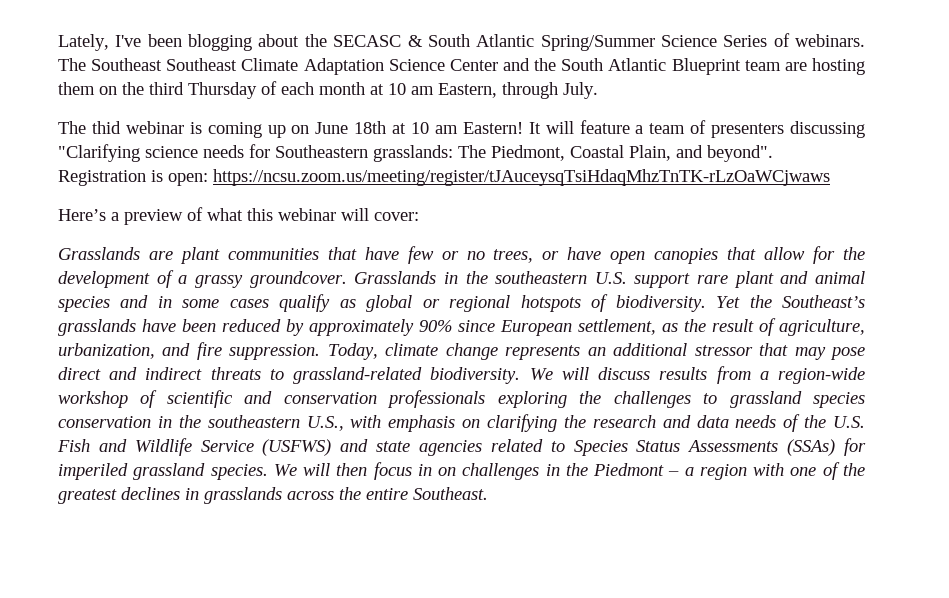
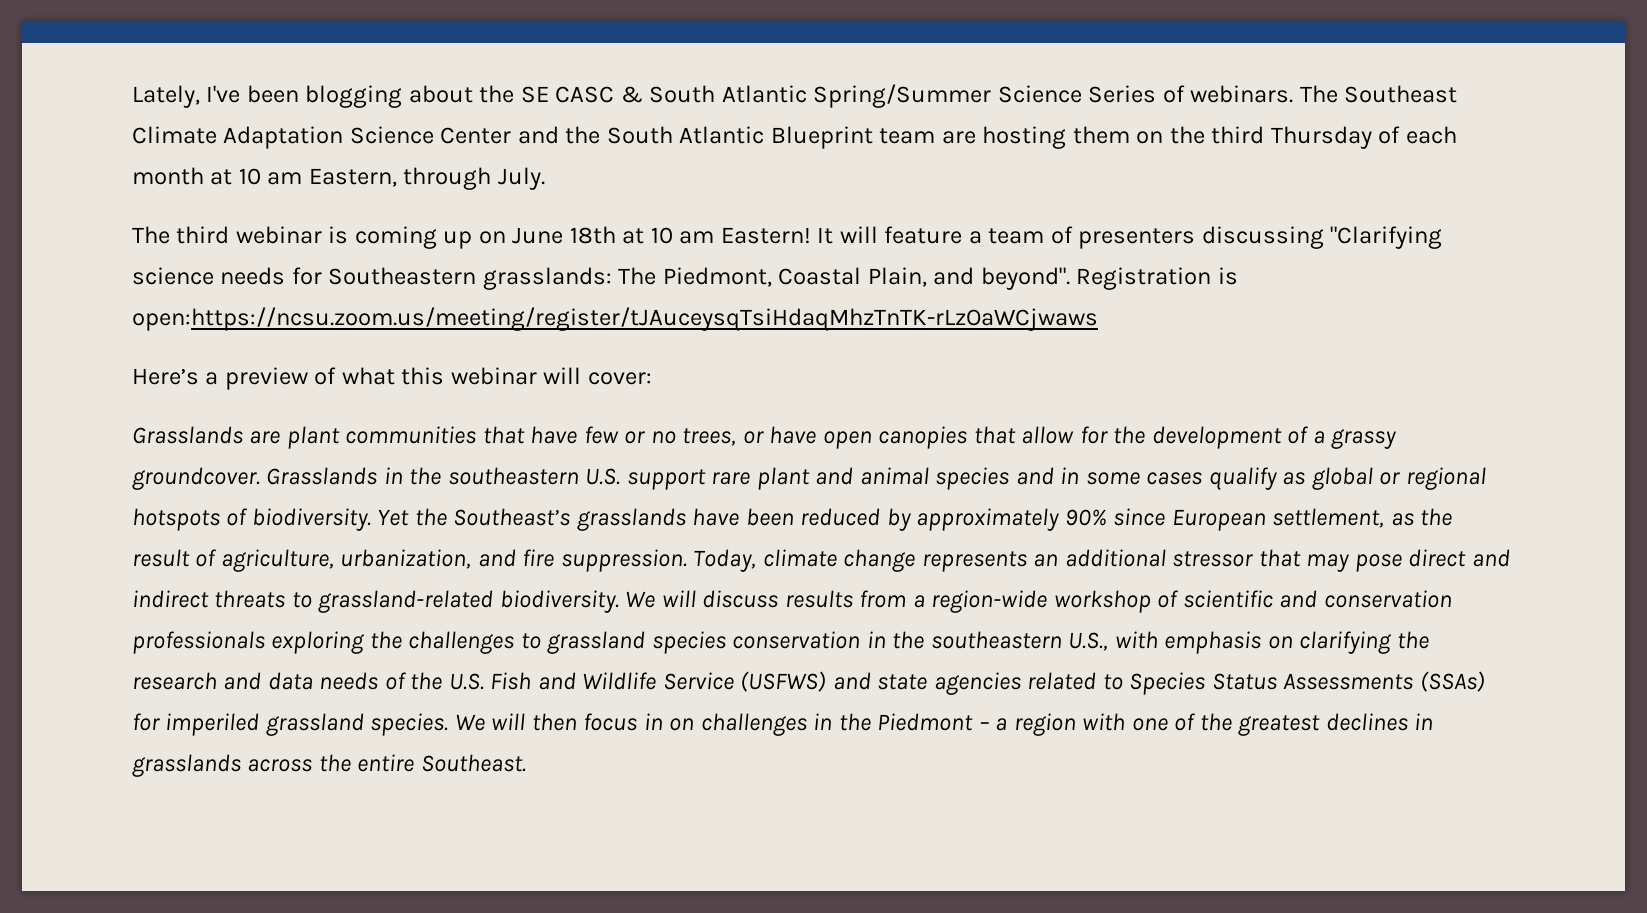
- Lately, I've been blogging about the SECASC & South Atlantic Spring/Summer Science Series of webinars.
+ Lately, I've been blogging about the SE CASC & South Atlantic Spring/Summer Science Series of webinars.
- The Southeast Southeast Climate Adaptation Science Center and the South Atlantic Blueprint team are hosting them on the third Thursday of each month at 10 am Eastern, through July.
+ The Southeast Climate Adaptation Science Center and the South Atlantic Blueprint team are hosting them on the third Thursday of each month at 10 am Eastern, through July.
- The thid webinar is coming up on June 18th at 10 am Eastern!
+ The third webinar is coming up on June 18th at 10 am Eastern!
- Registration is open: https://ncsu.zoom.us/meeting/register/tJAuceysqTsiHdaqMhzTnTK-rLzOaWCjwaws
+ Registration is open:https://ncsu.zoom.us/meeting/register/tJAuceysqTsiHdaqMhzTnTK-rLzOaWCjwaws

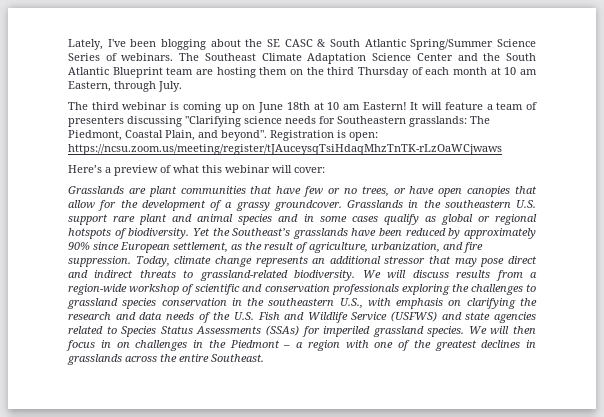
- Registration is open:https://ncsu.zoom.us/meeting/register/tJAuceysqTsiHdaqMhzTnTK-rLzOaWCjwaws
+ Registration is open: https://ncsu.zoom.us/meeting/register/tJAuceysqTsiHdaqMhzTnTK-rLzOaWCjwaws

